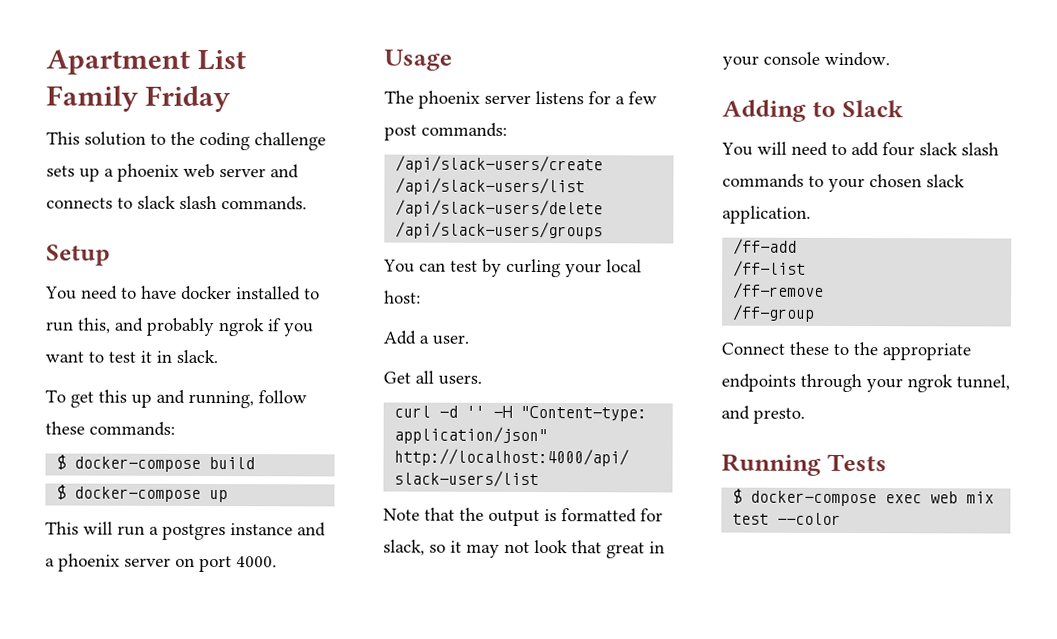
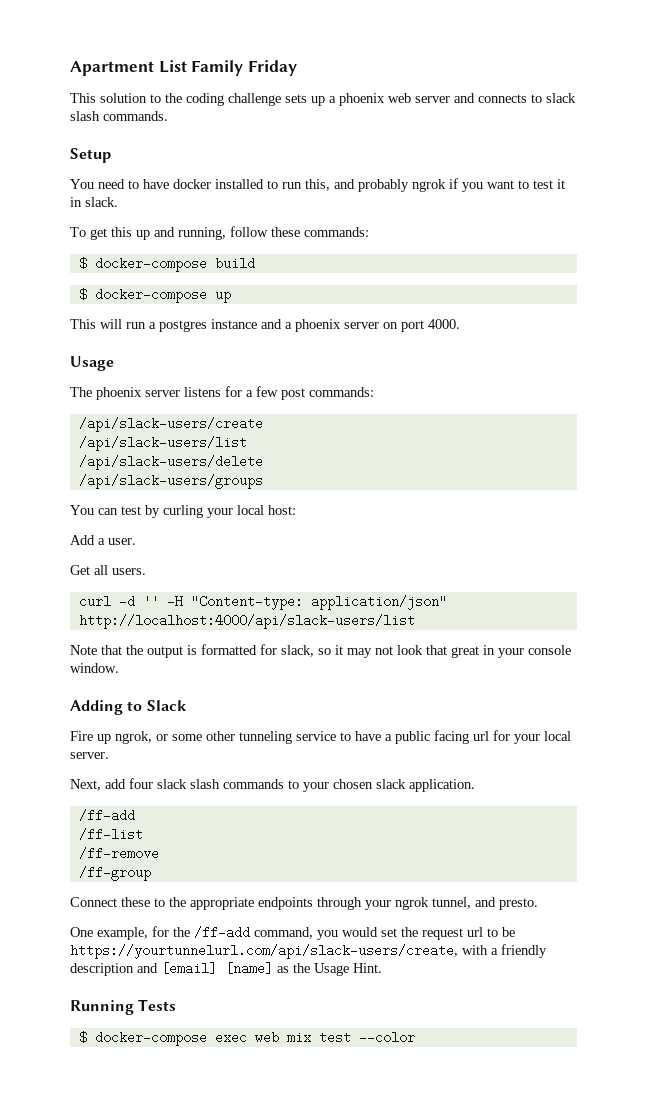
- You will need to add four slack slash commands to your chosen slack application.
+ Fire up ngrok, or some other tunneling service to have a public facing url for your local server.
+ Next, add four slack slash commands to your chosen slack application.
+ One example, for the /ff-add command, you would set the request url to be https://yourtunnelurl.com/api/slack-users/create, with a friendly description and [email] [name] as the Usage Hint.

